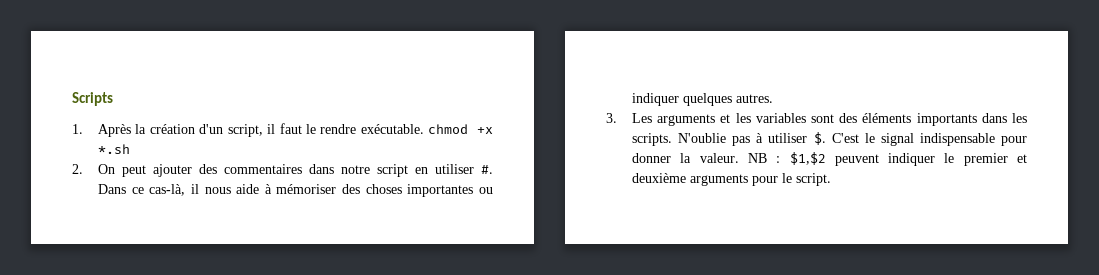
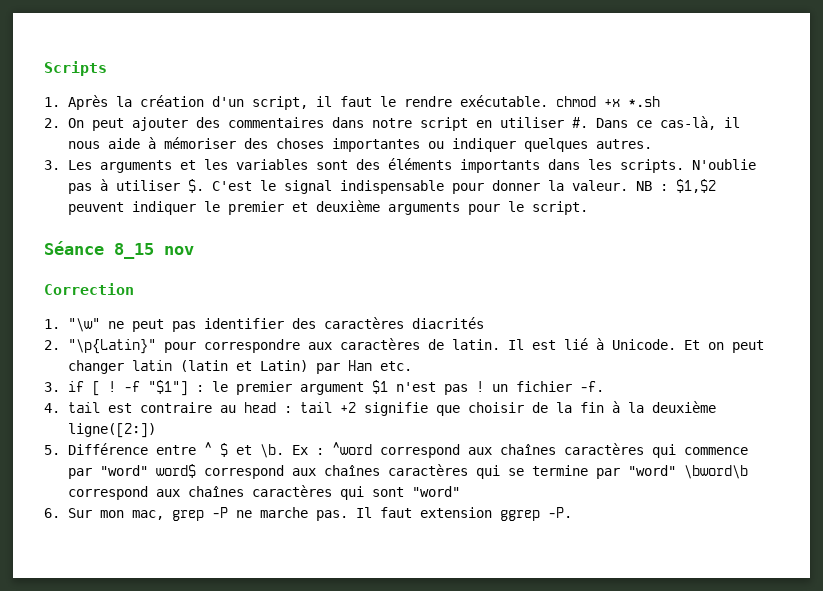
+ Séance 8_15 nov
+ Correction
+ 1. "\w" ne peut pas identifier des caractères diacrités
+ 2. "\p{Latin}" pour correspondre aux caractères de latin. Il est lié à Unicode. Et on peut changer latin (latin et Latin) par Han etc.
+ 3. if [ ! -f "$1"] : le premier argument $1 n'est pas ! un fichier -f.
+ 4. tail est contraire au head : tail +2 signifie que choisir de la fin à la deuxième ligne([2:])
+ 5. Différence entre ^ $ et \b. Ex : ^word correspond aux chaînes caractères qui commence par "word" word$ correspond aux chaînes caractères qui se termine par "word" \bword\b correspond aux chaînes caractères qui sont "word"
+ 6. Sur mon mac, grep -P ne marche pas. Il faut extension ggrep -P.

